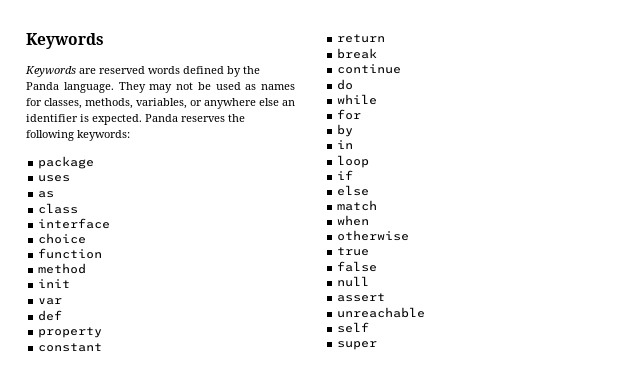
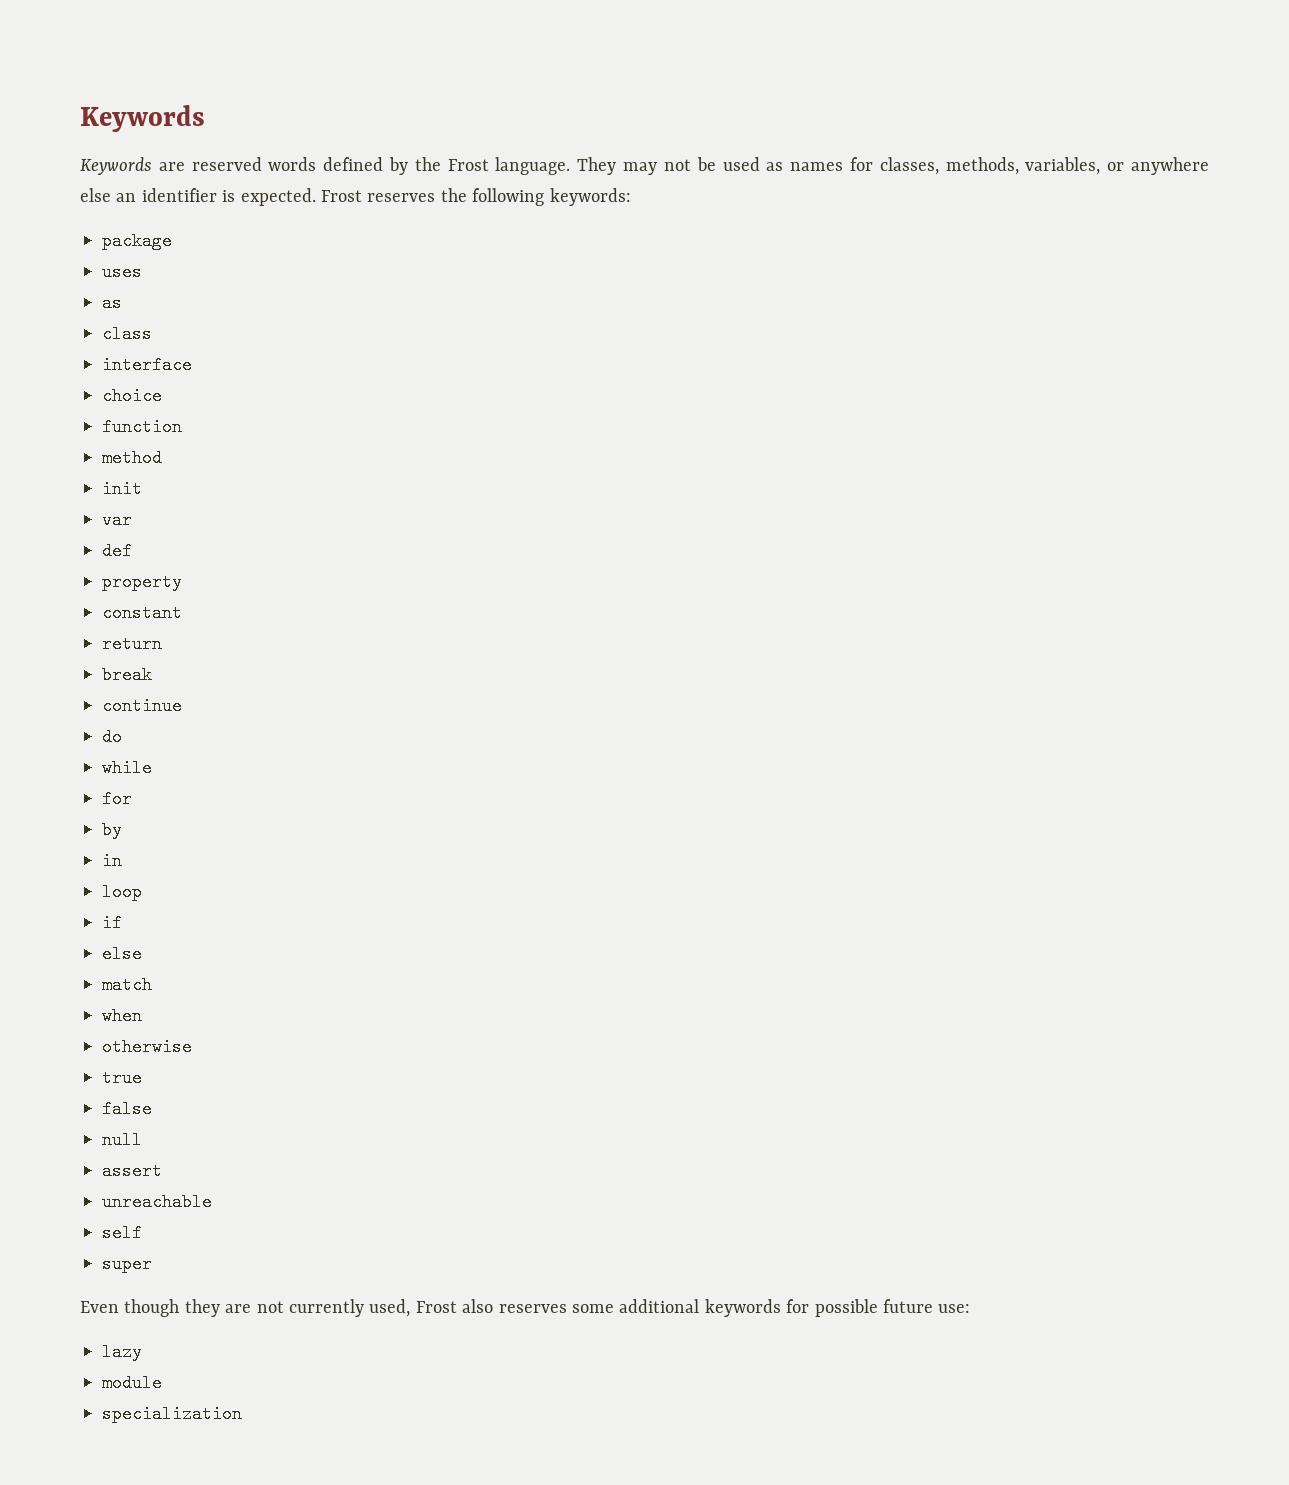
- Keywords are reserved words defined by the Panda language.
+ Keywords are reserved words defined by the Frost language.
- Panda reserves the following keywords:
+ Frost reserves the following keywords:
+ Even though they are not currently used, Frost also reserves some additional keywords for possible future use:
+ lazy
+ module
+ specialization

